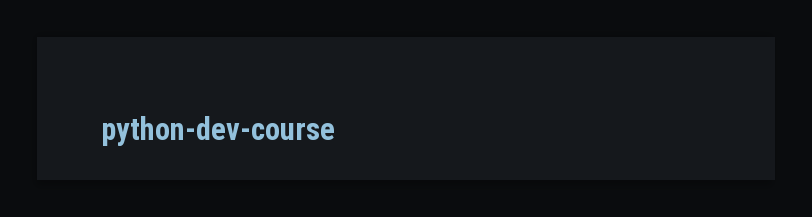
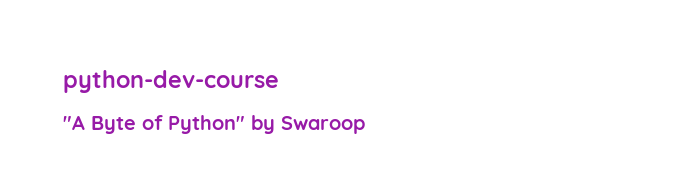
+ "A Byte of Python" by Swaroop

